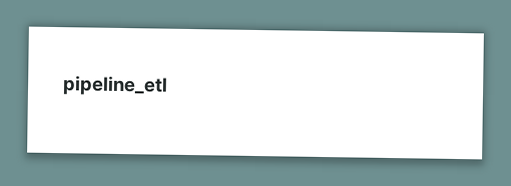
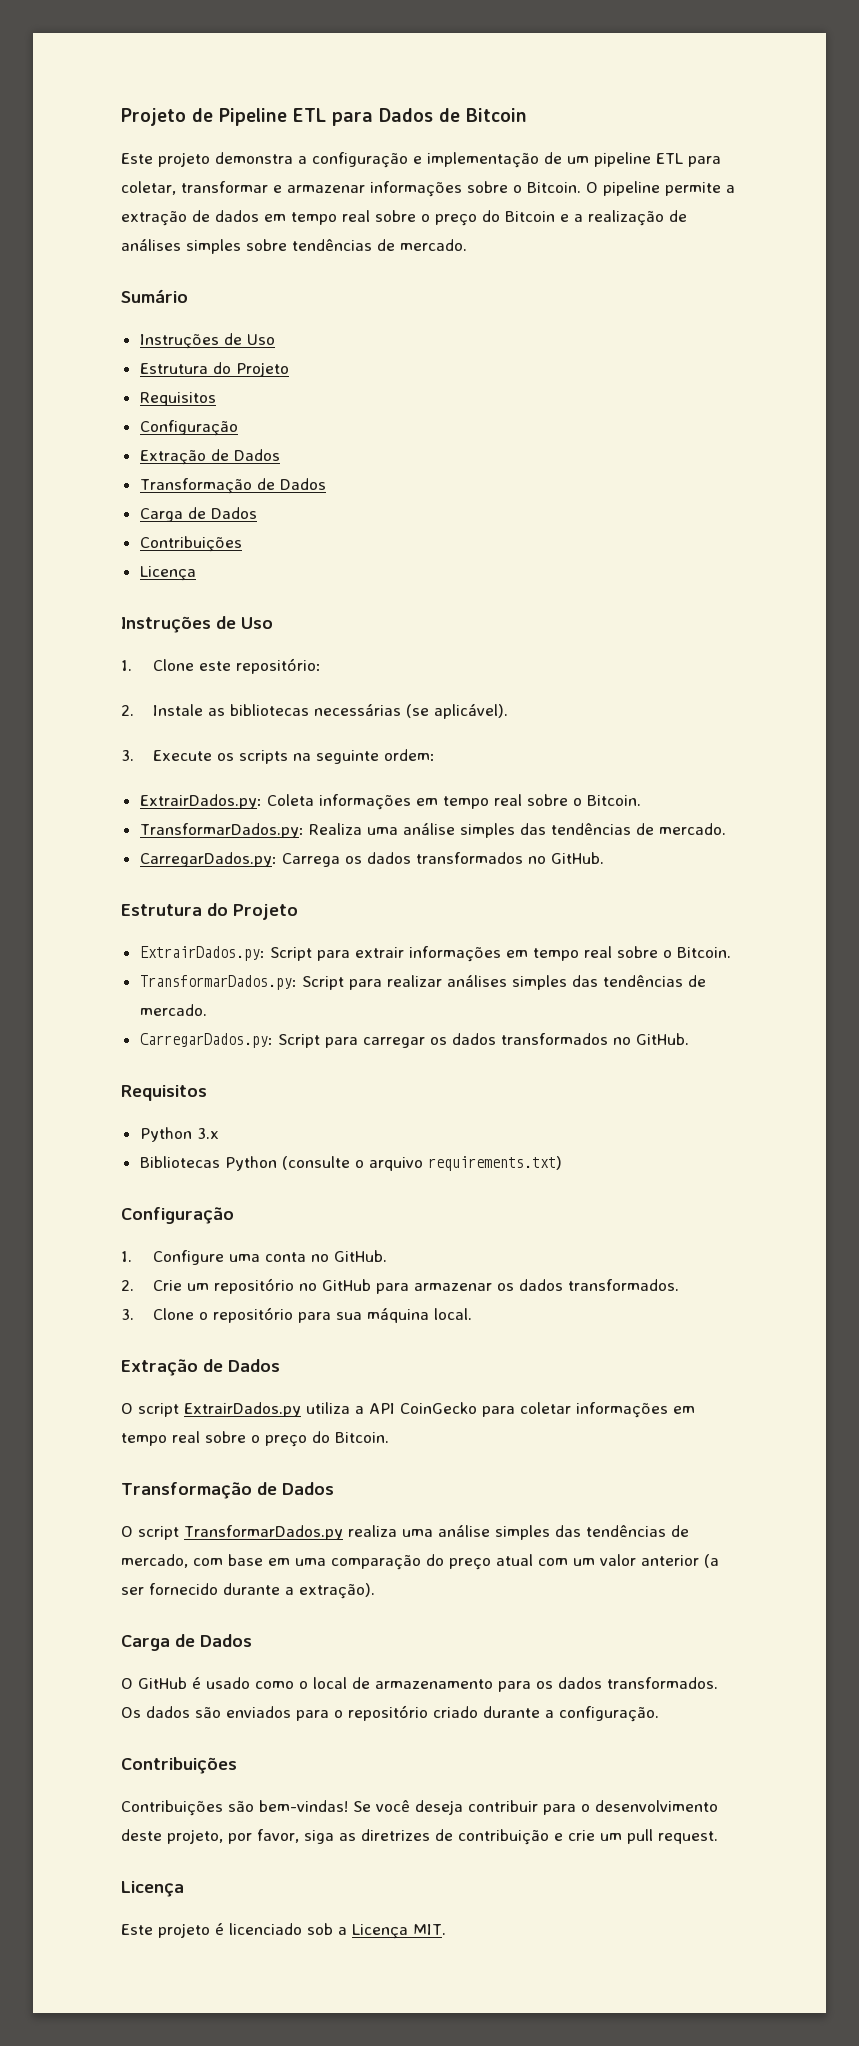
- pipeline_etl
+ Projeto de Pipeline ETL para Dados de Bitcoin
+ Este projeto demonstra a configuração e implementação de um pipeline ETL para coletar, transformar e armazenar informações sobre o Bitcoin. O pipeline permite a extração de dados em tempo real sobre o preço do Bitcoin e a realização de análises simples sobre tendências de mercado.
+ Sumário
+ Instruções de Uso
+ Estrutura do Projeto
+ Requisitos
+ Configuração
+ Extração de Dados
+ Transformação de Dados
+ Carga de Dados
+ Contribuições
+ Licença
+ Instruções de Uso
+ 1. Clone este repositório:
+ 2. Instale as bibliotecas necessárias (se aplicável).
+ 3. Execute os scripts na seguinte ordem:
+ ExtrairDados.py: Coleta informações em tempo real sobre o Bitcoin.
+ TransformarDados.py: Realiza uma análise simples das tendências de mercado.
+ CarregarDados.py: Carrega os dados transformados no GitHub.
+ Estrutura do Projeto
+ ExtrairDados.py: Script para extrair informações em tempo real sobre o Bitcoin.
+ TransformarDados.py: Script para realizar análises simples das tendências de mercado.
+ CarregarDados.py: Script para carregar os dados transformados no GitHub.
+ Requisitos
+ Python 3.x
+ Bibliotecas Python (consulte o arquivo requirements.txt)
+ Configuração
+ 1. Configure uma conta no GitHub.
+ 2. Crie um repositório no GitHub para armazenar os dados transformados.
+ 3. Clone o repositório para sua máquina local.
+ Extração de Dados
+ O script ExtrairDados.py utiliza a API CoinGecko para coletar informações em tempo real sobre o preço do Bitcoin.
+ Transformação de Dados
+ O script TransformarDados.py realiza uma análise simples das tendências de mercado, com base em uma comparação do preço atual com um valor anterior (a ser fornecido durante a extração).
+ Carga de Dados
+ O GitHub é usado como o local de armazenamento para os dados transformados. Os dados são enviados para o repositório criado durante a configuração.
+ Contribuições
+ Contribuições são bem-vindas! Se você deseja contribuir para o desenvolvimento deste projeto, por favor, siga as diretrizes de contribuição e crie um pull request.
+ Licença
+ Este projeto é licenciado sob a Licença MIT.

